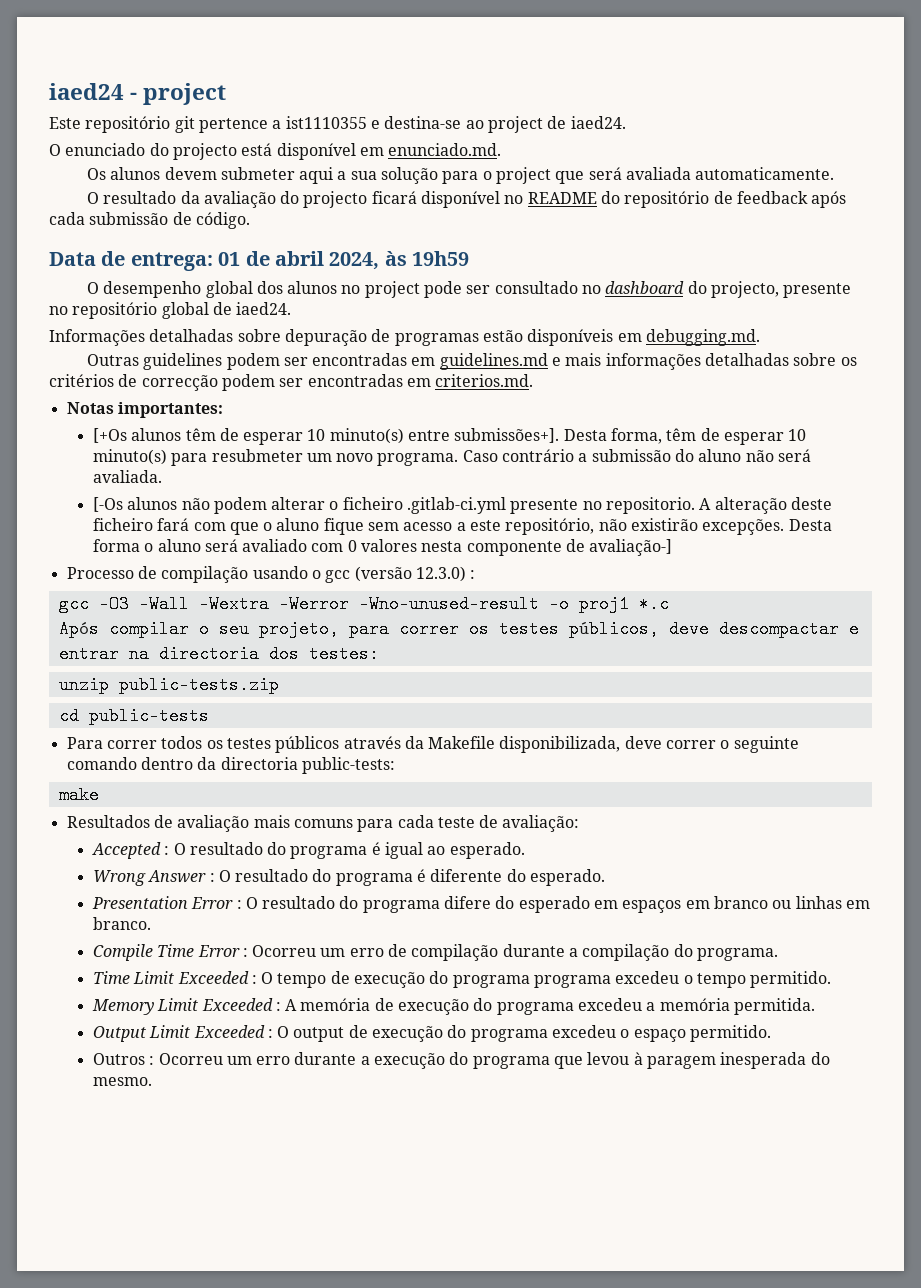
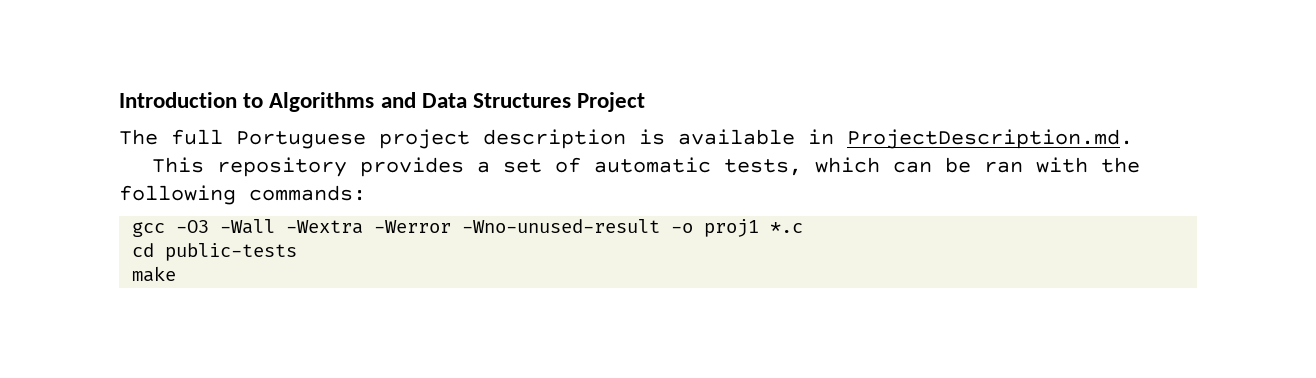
- iaed24 - project
- Este repositório git pertence a ist1110355 e destina-se ao project de iaed24.
- O enunciado do projecto está disponível em enunciado.md.
- Os alunos devem submeter aqui a sua solução para o project que será avaliada automaticamente.
- O resultado da avaliação do projecto ficará disponível no README do repositório de feedback após cada submissão de código.
- Data de entrega: 01 de abril 2024, às 19h59
- O desempenho global dos alunos no project pode ser consultado no dashboard do projecto, presente no repositório global de iaed24.
- Informações detalhadas sobre depuração de programas estão disponíveis em debugging.md.
- Outras guidelines podem ser encontradas em guidelines.md e mais informações detalhadas sobre os critérios de correcção podem ser encontradas em criterios.md.
- Notas importantes:
- [+Os alunos têm de esperar 10 minuto(s) entre submissões+]. Desta forma, têm de esperar 10 minuto(s) para resubmeter um novo programa. Caso contrário a submissão do aluno não será avaliada.
- [-Os alunos não podem alterar o ficheiro .gitlab-ci.yml presente no repositorio. A alteração deste ficheiro fará com que o aluno fique sem acesso a este repositório, não existirão excepções. Desta forma o aluno será avaliado com 0 valores nesta componente de avaliação-]
- Processo de compilação usando o gcc (versão 12.3.0) :
+ Introduction to Algorithms and Data Structures Project
+ The full Portuguese project description is available in ProjectDescription.md.
+ This repository provides a set of automatic tests, which can be ran with the following commands:
- Após compilar o seu projeto, para correr os testes públicos, deve descompactar e entrar na directoria dos testes:
- unzip public-tests.zip
  cd public-tests
- Para correr todos os testes públicos através da Makefile disponibilizada, deve correr o seguinte comando dentro da directoria public-tests:
  make
- Resultados de avaliação mais comuns para cada teste de avaliação:
- Accepted : O resultado do programa é igual ao esperado.
- Wrong Answer : O resultado do programa é diferente do esperado.
- Presentation Error : O resultado do programa difere do esperado em espaços em branco ou linhas em branco.
- Compile Time Error : Ocorreu um erro de compilação durante a compilação do programa.
- Time Limit Exceeded : O tempo de execução do programa programa excedeu o tempo permitido.
- Memory Limit Exceeded : A memória de execução do programa excedeu a memória permitida.
- Output Limit Exceeded : O output de execução do programa excedeu o espaço permitido.
- Outros : Ocorreu um erro durante a execução do programa que levou à paragem inesperada do mesmo.

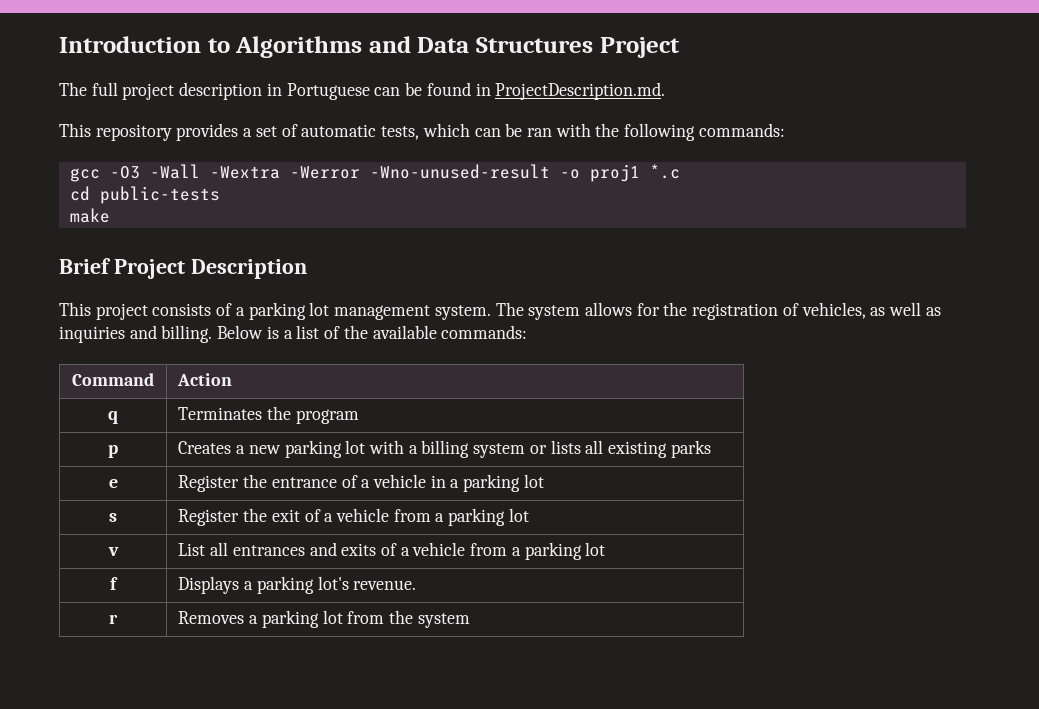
- The full Portuguese project description is available in ProjectDescription.md.
+ The full project description in Portuguese can be found in ProjectDescription.md.
+ Brief Project Description
+ This project consists of a parking lot management system. The system allows for the registration of vehicles, as well as inquiries and billing. Below is a list of the available commands:
+ Command | Action
+ q | Terminates the program
+ p | Creates a new parking lot with a billing system or lists all existing parks
+ e | Register the entrance of a vehicle in a parking lot
+ s | Register the exit of a vehicle from a parking lot
+ v | List all entrances and exits of a vehicle from a parking lot
+ f | Displays a parking lot's revenue.
+ r | Removes a parking lot from the system

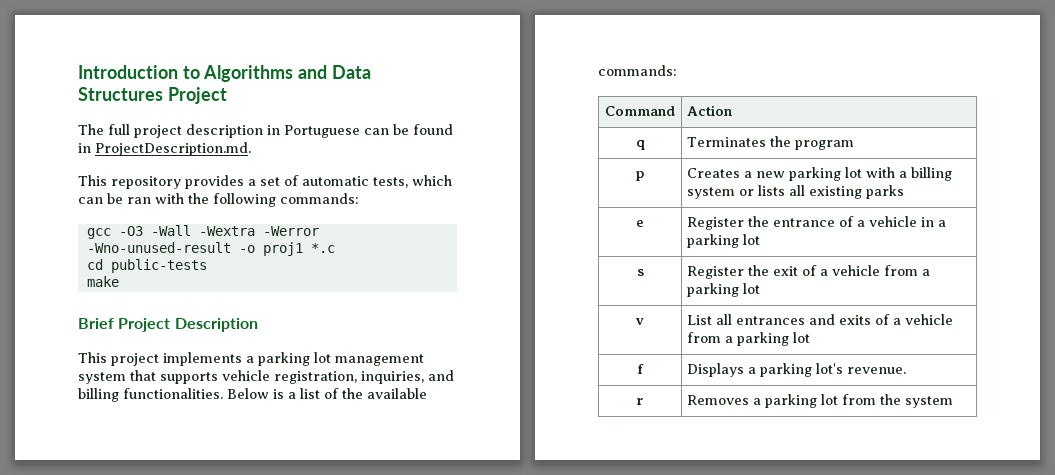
- This project consists of a parking lot management system. The system allows for the registration of vehicles, as well as inquiries and billing.
+ This project implements a parking lot management system that supports vehicle registration, inquiries, and billing functionalities.

